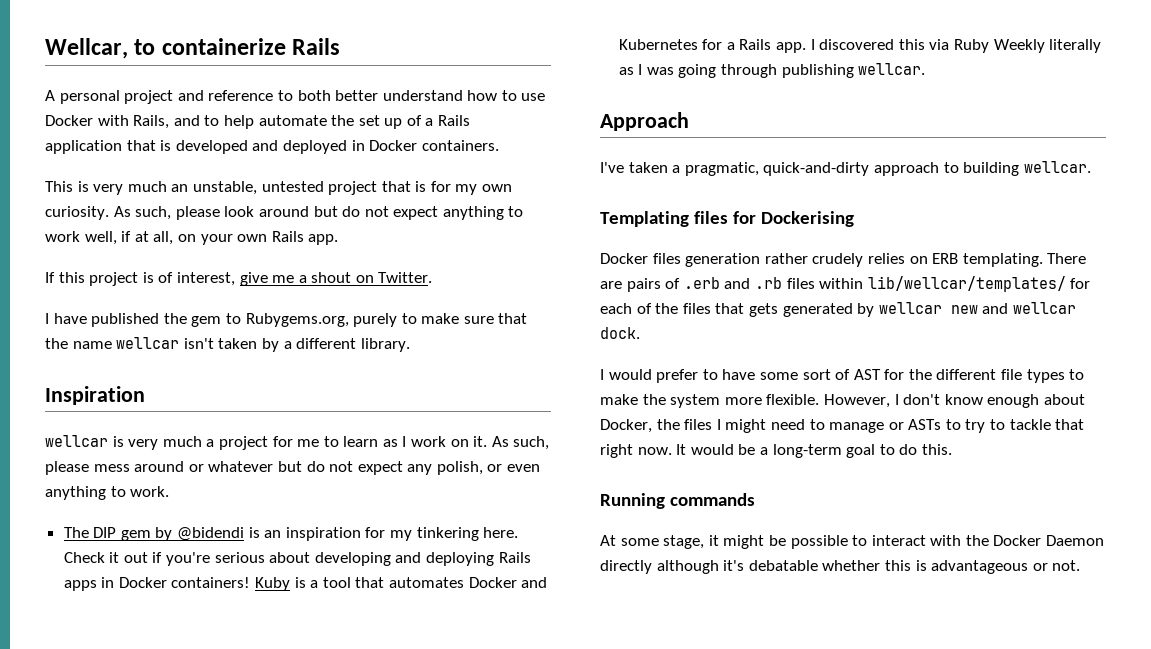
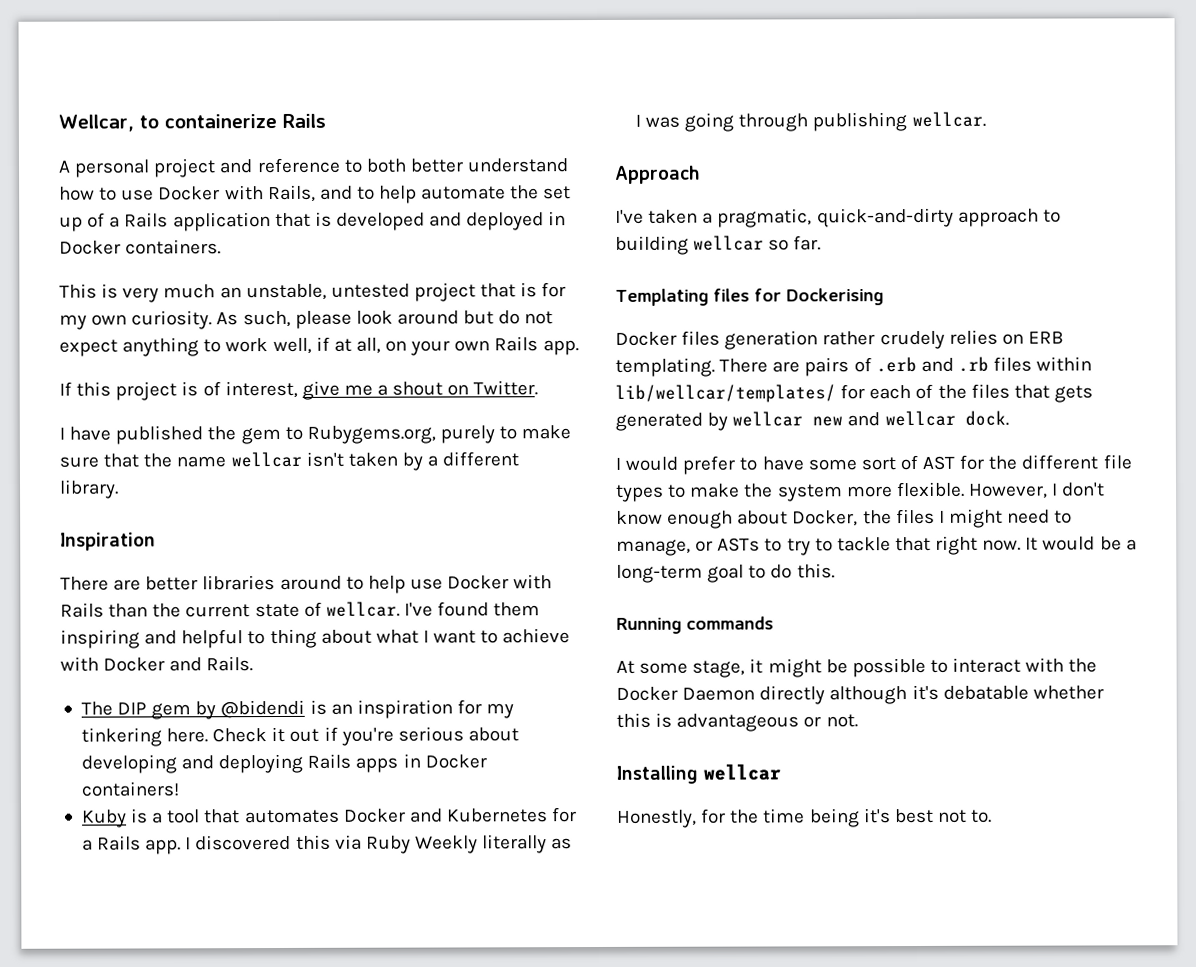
- wellcar is very much a project for me to learn as I work on it. As such, please mess around or whatever but do not expect any polish, or even anything to work.
+ There are better libraries around to help use Docker with Rails than the current state of wellcar. I've found them inspiring and helpful to thing about what I want to achieve with Docker and Rails.
- Check it out if you're serious about developing and deploying Rails apps in Docker containers! Kuby is a tool that automates Docker and Kubernetes for a Rails app.
+ Check it out if you're serious about developing and deploying Rails apps in Docker containers!
+ Kuby is a tool that automates Docker and Kubernetes for a Rails app.
- I've taken a pragmatic, quick-and-dirty approach to building wellcar.
+ I've taken a pragmatic, quick-and-dirty approach to building wellcar so far.
- However, I don't know enough about Docker, the files I might need to manage or ASTs to try to tackle that right now.
+ However, I don't know enough about Docker, the files I might need to manage, or ASTs to try to tackle that right now.
+ Installing wellcar
+ Honestly, for the time being it's best not to.

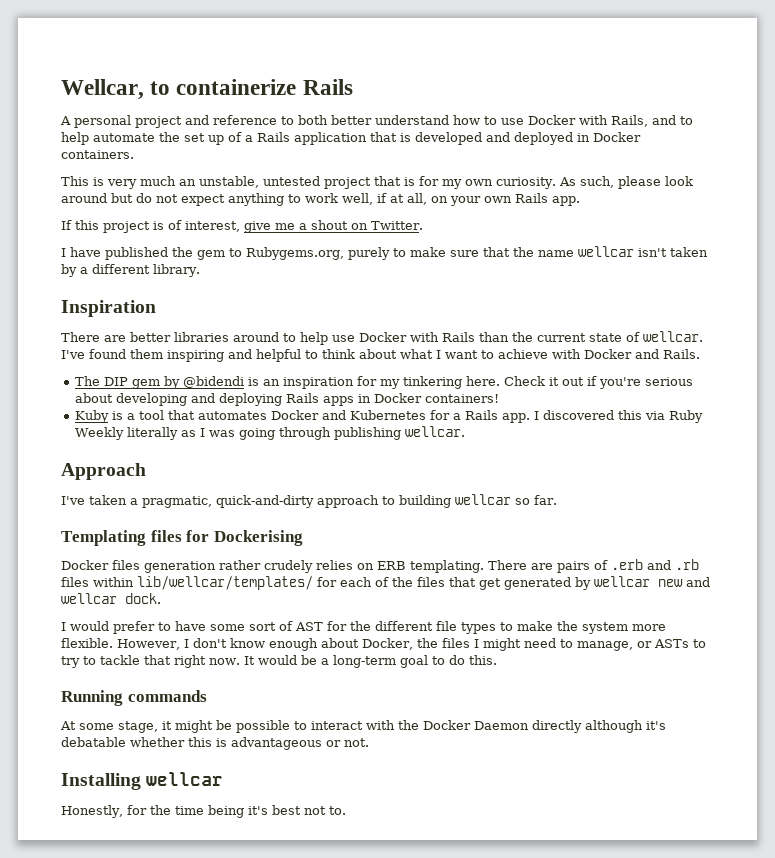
- I've found them inspiring and helpful to thing about what I want to achieve with Docker and Rails.
+ I've found them inspiring and helpful to think about what I want to achieve with Docker and Rails.
- There are pairs of .erb and .rb files within lib/wellcar/templates/ for each of the files that gets generated by wellcar new and wellcar dock.
+ There are pairs of .erb and .rb files within lib/wellcar/templates/ for each of the files that get generated by wellcar new and wellcar dock.

